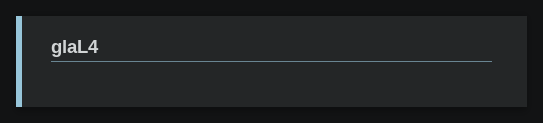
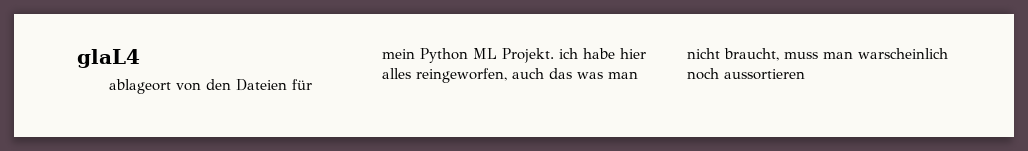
+ ablageort von den Dateien für mein Python ML Projekt. ich habe hier alles reingeworfen, auch das was man nicht braucht, muss man warscheinlich noch aussortieren

